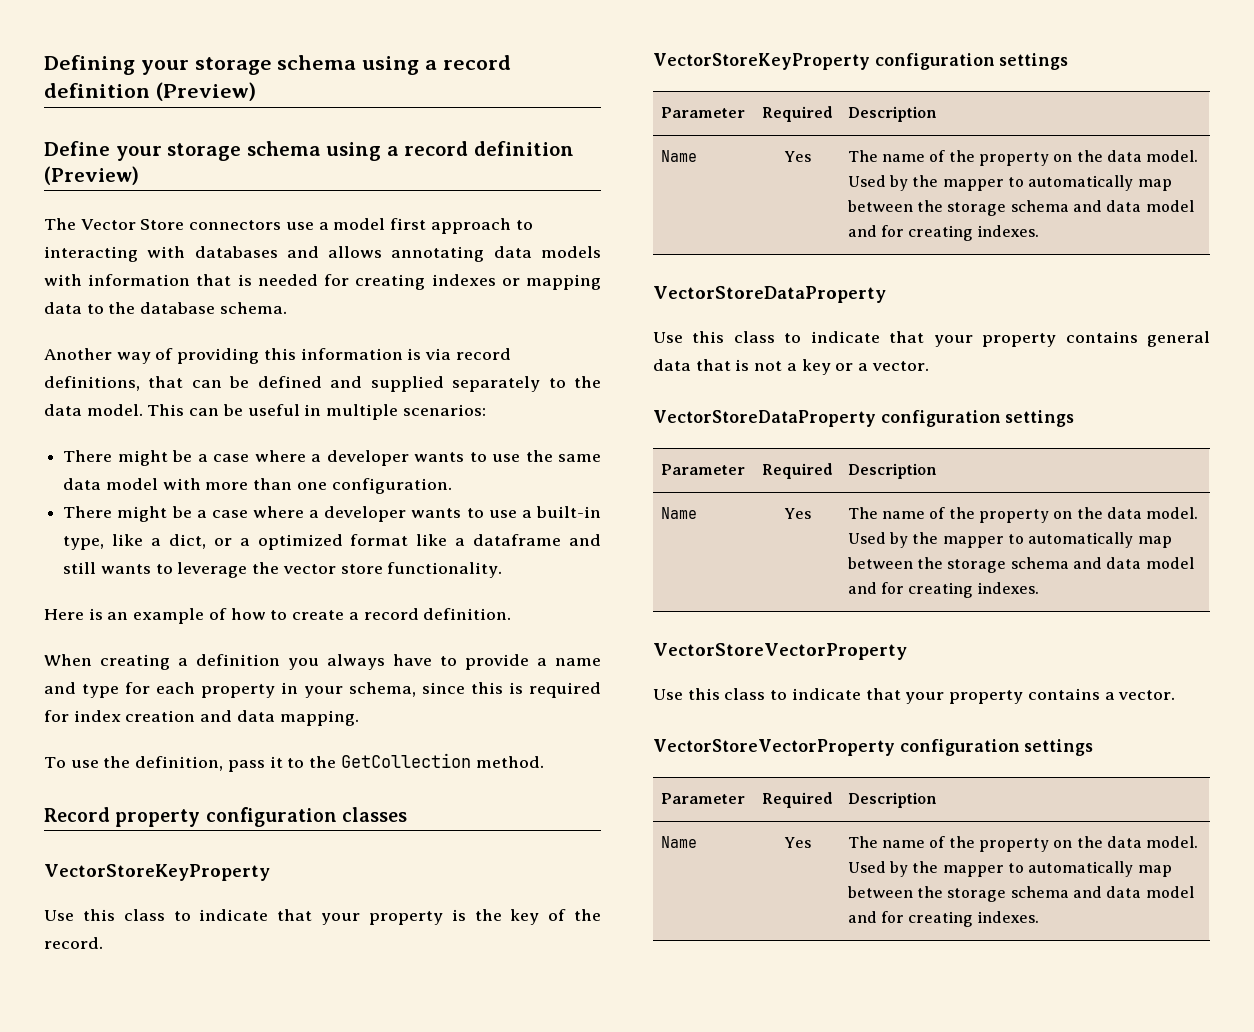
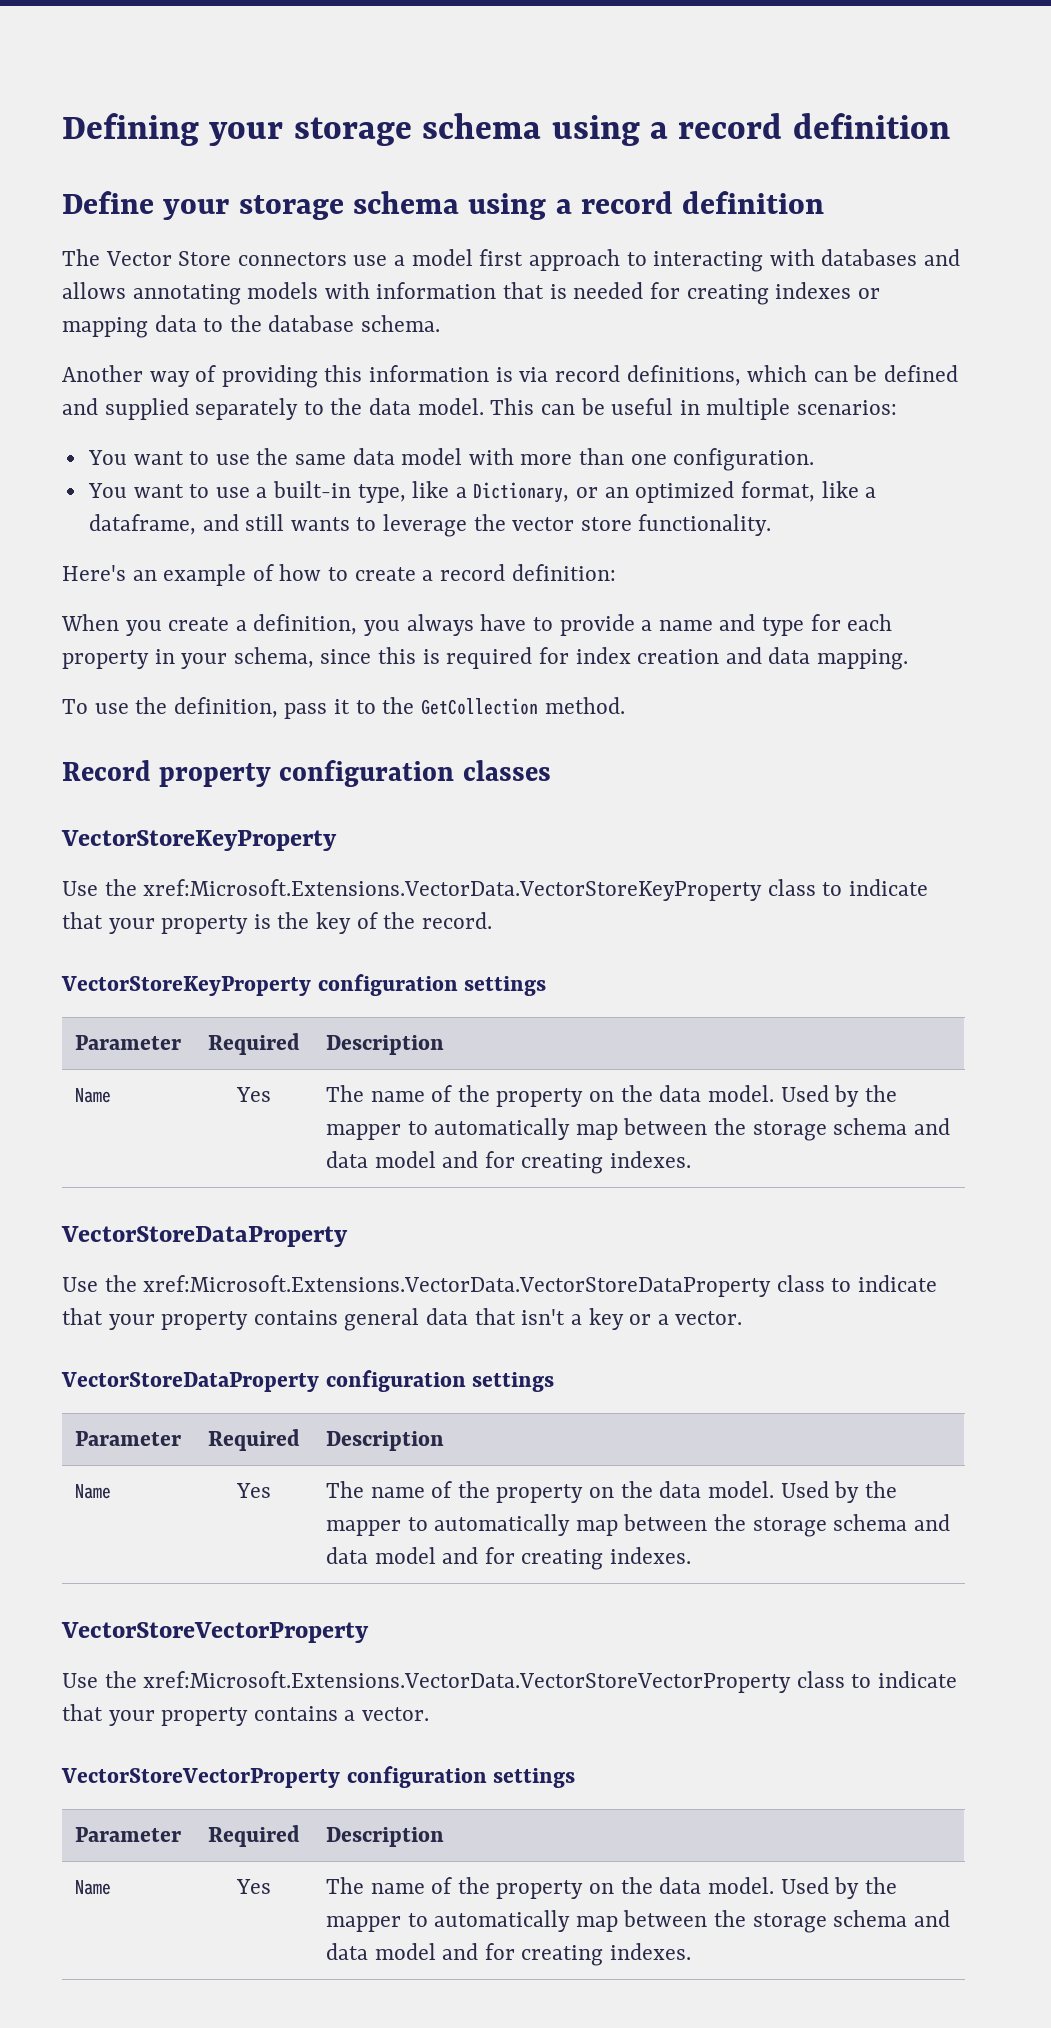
- Defining your storage schema using a record definition (Preview)
+ Defining your storage schema using a record definition
- Define your storage schema using a record definition (Preview)
+ Define your storage schema using a record definition
- The Vector Store connectors use a model first approach to interacting with databases and allows annotating data models with information that is needed for creating indexes or mapping data to the database schema.
+ The Vector Store connectors use a model first approach to interacting with databases and allows annotating models with information that is needed for creating indexes or mapping data to the database schema.
- Another way of providing this information is via record definitions, that can be defined and supplied separately to the data model.
+ Another way of providing this information is via record definitions, which can be defined and supplied separately to the data model.
- There might be a case where a developer wants to use the same data model with more than one configuration.
+ You want to use the same data model with more than one configuration.
- There might be a case where a developer wants to use a built-in type, like a dict, or a optimized format like a dataframe and still wants to leverage the vector store functionality.
+ You want to use a built-in type, like a Dictionary, or an optimized format, like a dataframe, and still wants to leverage the vector store functionality.
- Here is an example of how to create a record definition.
+ Here's an example of how to create a record definition:
- When creating a definition you always have to provide a name and type for each property in your schema, since this is required for index creation and data mapping.
+ When you create a definition, you always have to provide a name and type for each property in your schema, since this is required for index creation and data mapping.
- Use this class to indicate that your property is the key of the record.
+ Use the xref:Microsoft.Extensions.VectorData.VectorStoreKeyProperty class to indicate that your property is the key of the record.
- Use this class to indicate that your property contains general data that is not a key or a vector.
+ Use the xref:Microsoft.Extensions.VectorData.VectorStoreDataProperty class to indicate that your property contains general data that isn't a key or a vector.
- Use this class to indicate that your property contains a vector.
+ Use the xref:Microsoft.Extensions.VectorData.VectorStoreVectorProperty class to indicate that your property contains a vector.

